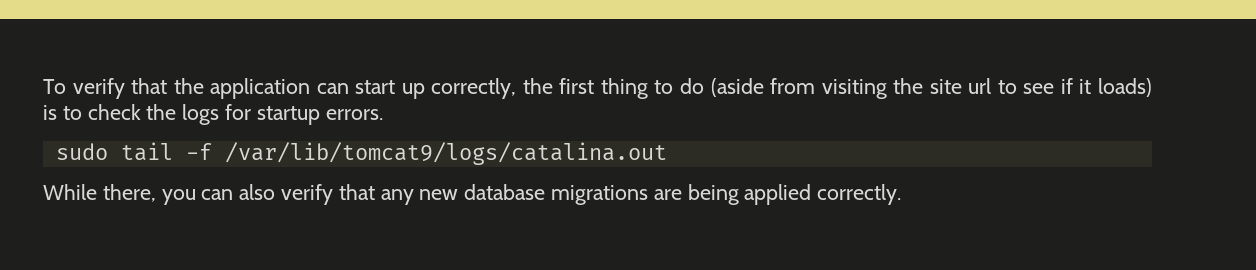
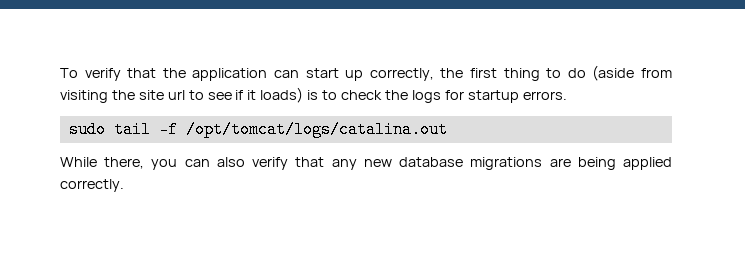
- sudo tail -f /var/lib/tomcat9/logs/catalina.out
+ sudo tail -f /opt/tomcat/logs/catalina.out

